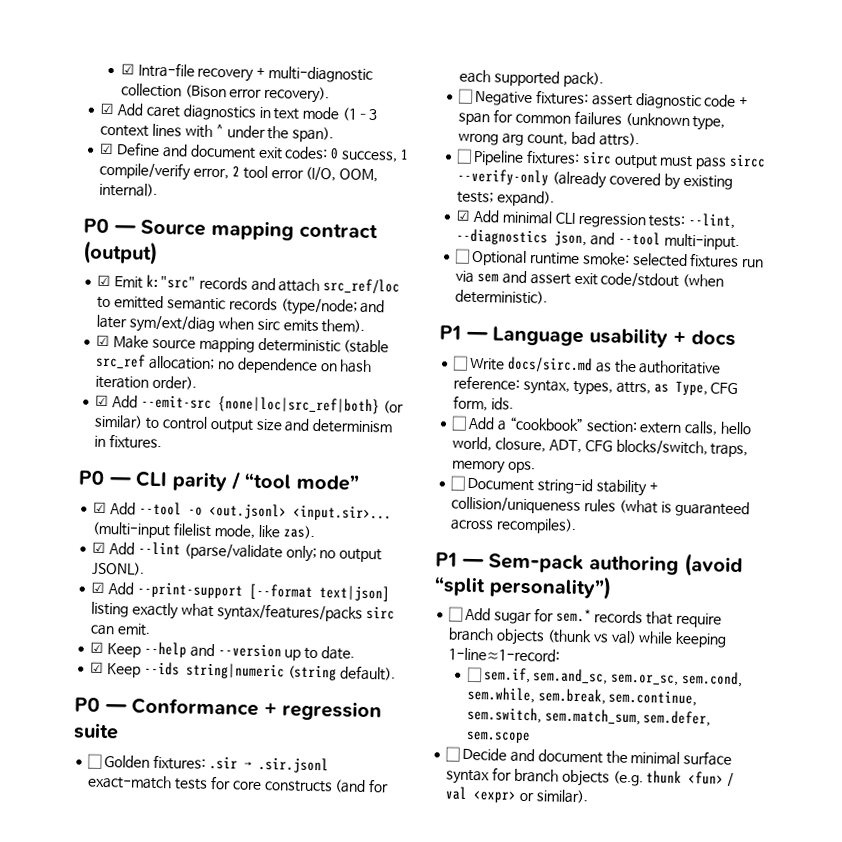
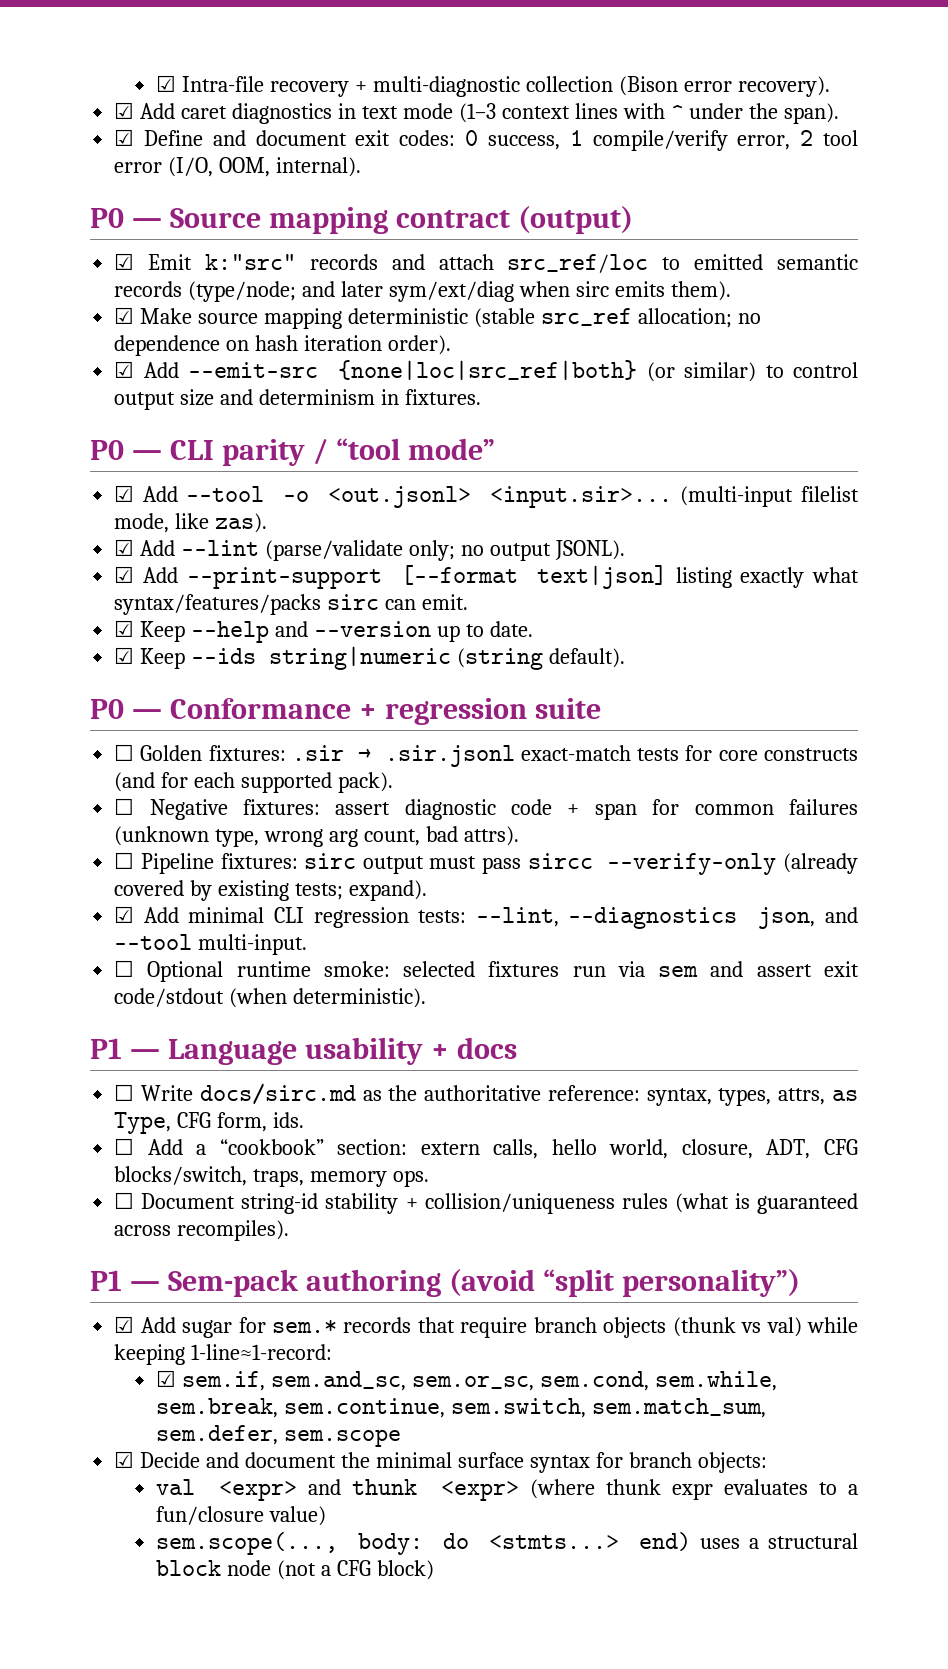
- ☐ Add sugar for sem.* records that require branch objects (thunk vs val) while keeping 1-line≈1-record:
+ ☑ Add sugar for sem.* records that require branch objects (thunk vs val) while keeping 1-line≈1-record:
- ☐ sem.if, sem.and_sc, sem.or_sc, sem.cond, sem.while, sem.break, sem.continue, sem.switch, sem.match_sum, sem.defer, sem.scope
+ ☑ sem.if, sem.and_sc, sem.or_sc, sem.cond, sem.while, sem.break, sem.continue, sem.switch, sem.match_sum, sem.defer, sem.scope
- ☐ Decide and document the minimal surface syntax for branch objects (e.g. thunk <fun> / val <expr> or similar).
+ ☑ Decide and document the minimal surface syntax for branch objects:
+ val <expr> and thunk <expr> (where thunk expr evaluates to a fun/closure value)
+ sem.scope(..., body: do <stmts...> end) uses a structural block node (not a CFG block)

